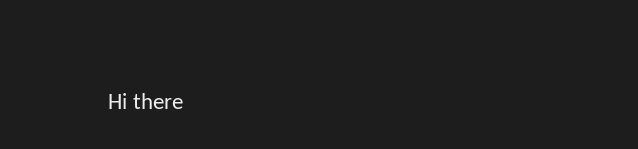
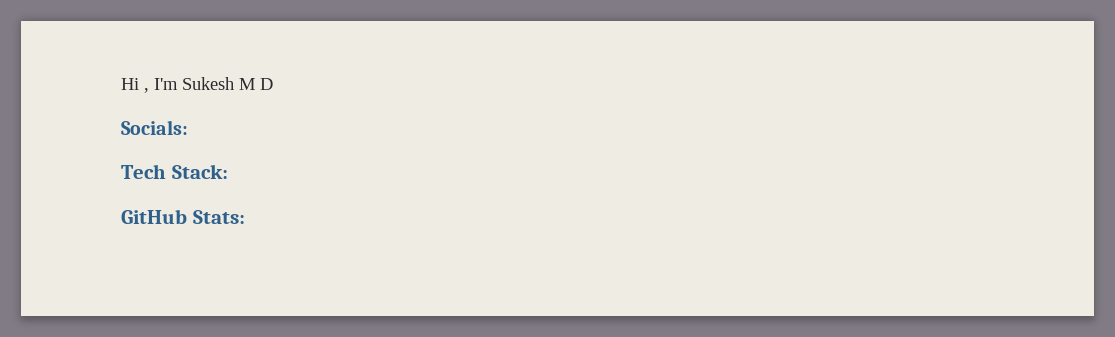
- Hi there
+ Hi , I'm Sukesh M D
+ Socials:
+ Tech Stack:
+ GitHub Stats:

